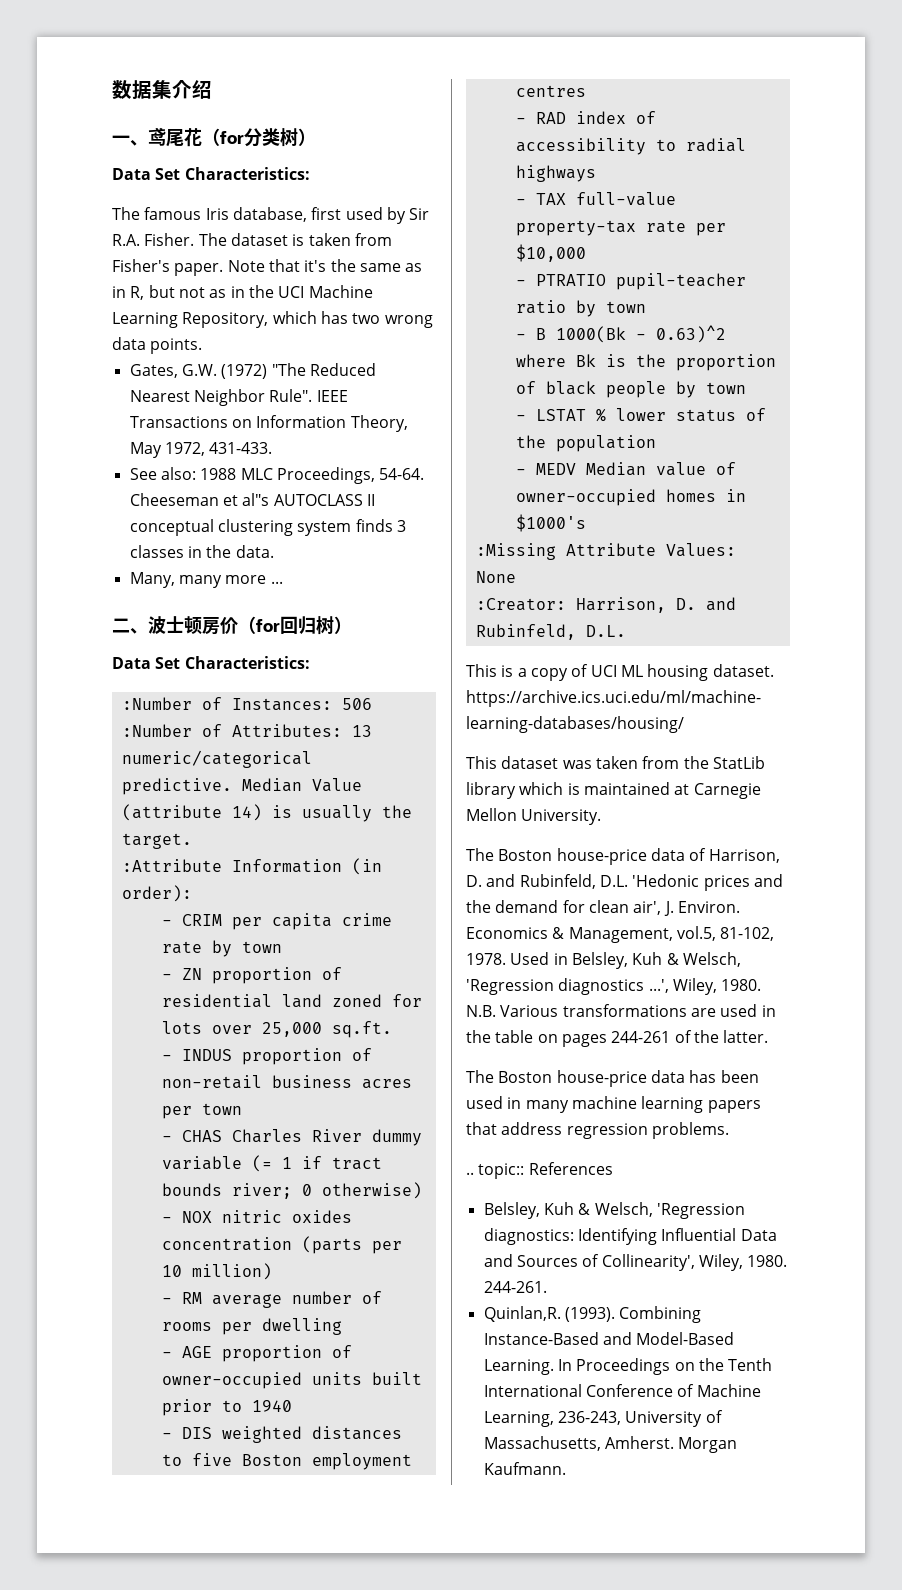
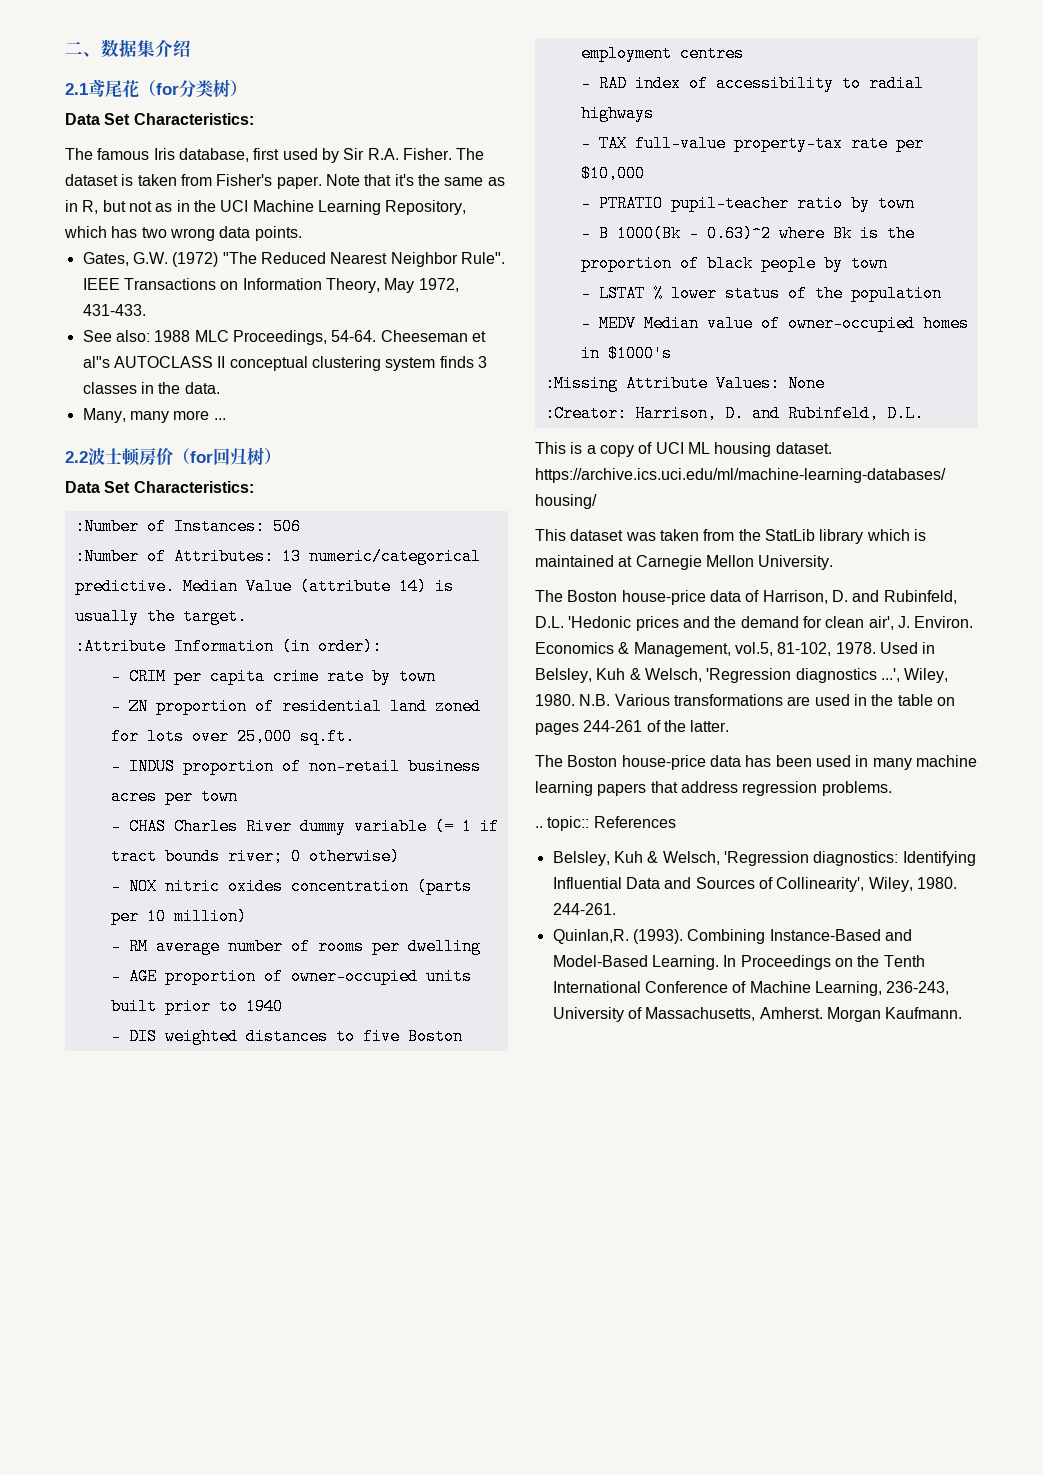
- 数据集介绍
+ 二、数据集介绍
- 一、鸢尾花（for分类树）
+ 2.1鸢尾花（for分类树）
- 二、波士顿房价（for回归树）
+ 2.2波士顿房价（for回归树）

